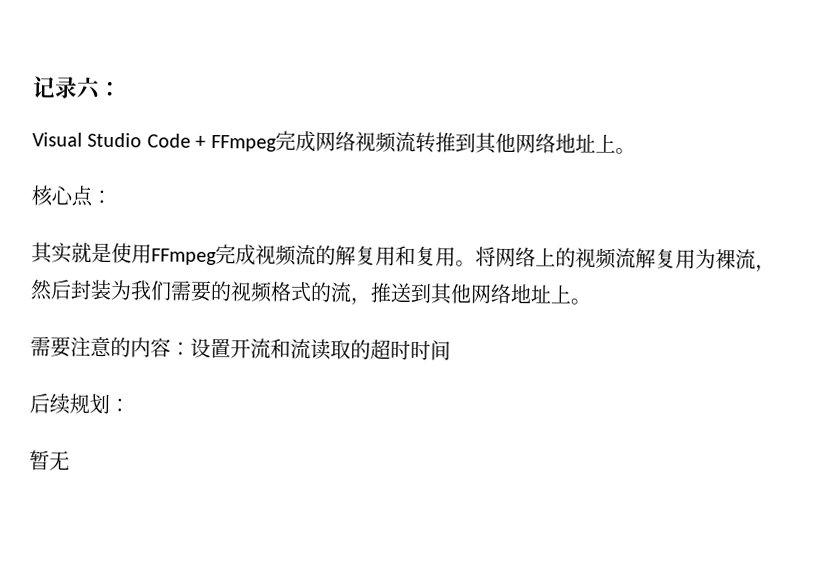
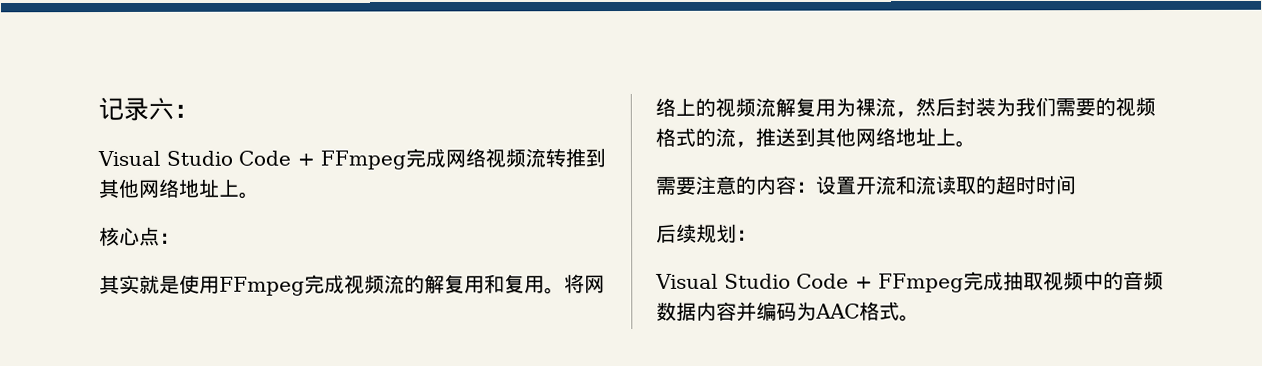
- 暂无
+ Visual Studio Code + FFmpeg完成抽取视频中的音频数据内容并编码为AAC格式。

